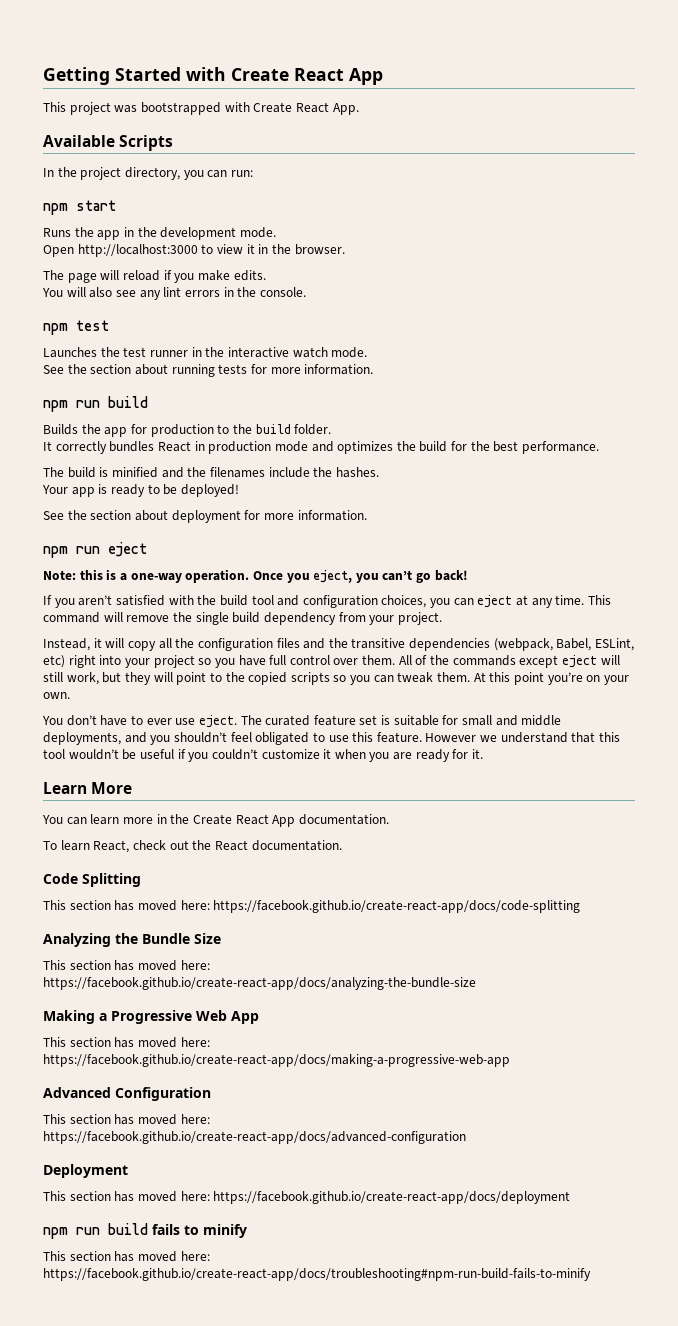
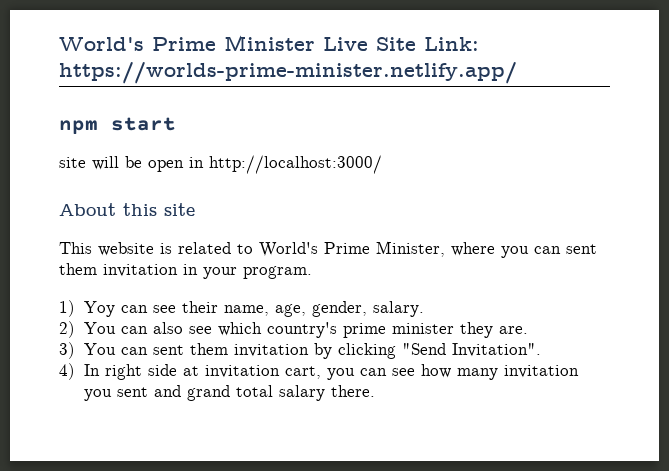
- Getting Started with Create React App
- This project was bootstrapped with Create React App.
- Available Scripts
- In the project directory, you can run:
+ World's Prime Minister Live Site Link: https://worlds-prime-minister.netlify.app/
  npm start
- Runs the app in the development mode.
- Open http://localhost:3000 to view it in the browser.
- The page will reload if you make edits.
- You will also see any lint errors in the console.
- npm test
- Launches the test runner in the interactive watch mode.
- See the section about running tests for more information.
- npm run build
- Builds the app for production to the build folder.
- It correctly bundles React in production mode and optimizes the build for the best performance.
- The build is minified and the filenames include the hashes.
- Your app is ready to be deployed!
- See the section about deployment for more information.
- npm run eject
- Note: this is a one-way operation. Once you eject, you can’t go back!
- If you aren’t satisfied with the build tool and configuration choices, you can eject at any time. This command will remove the single build dependency from your project.
- Instead, it will copy all the configuration files and the transitive dependencies (webpack, Babel, ESLint, etc) right into your project so you have full control over them. All of the commands except eject will still work, but they will point to the copied scripts so you can tweak them. At this point you’re on your own.
- You don’t have to ever use eject. The curated feature set is suitable for small and middle deployments, and you shouldn’t feel obligated to use this feature. However we understand that this tool wouldn’t be useful if you couldn’t customize it when you are ready for it.
- Learn More
- You can learn more in the Create React App documentation.
- To learn React, check out the React documentation.
- Code Splitting
- This section has moved here: https://facebook.github.io/create-react-app/docs/code-splitting
- Analyzing the Bundle Size
- This section has moved here: https://facebook.github.io/create-react-app/docs/analyzing-the-bundle-size
- Making a Progressive Web App
- This section has moved here: https://facebook.github.io/create-react-app/docs/making-a-progressive-web-app
- Advanced Configuration
- This section has moved here: https://facebook.github.io/create-react-app/docs/advanced-configuration
- Deployment
- This section has moved here: https://facebook.github.io/create-react-app/docs/deployment
- npm run build fails to minify
- This section has moved here: https://facebook.github.io/create-react-app/docs/troubleshooting#npm-run-build-fails-to-minify
+ site will be open in http://localhost:3000/
+ About this site
+ This website is related to World's Prime Minister, where you can sent them invitation in your program.
+ 1) Yoy can see their name, age, gender, salary.
+ 2) You can also see which country's prime minister they are.
+ 3) You can sent them invitation by clicking "Send Invitation".
+ 4) In right side at invitation cart, you can see how many invitation you sent and grand total salary there.

